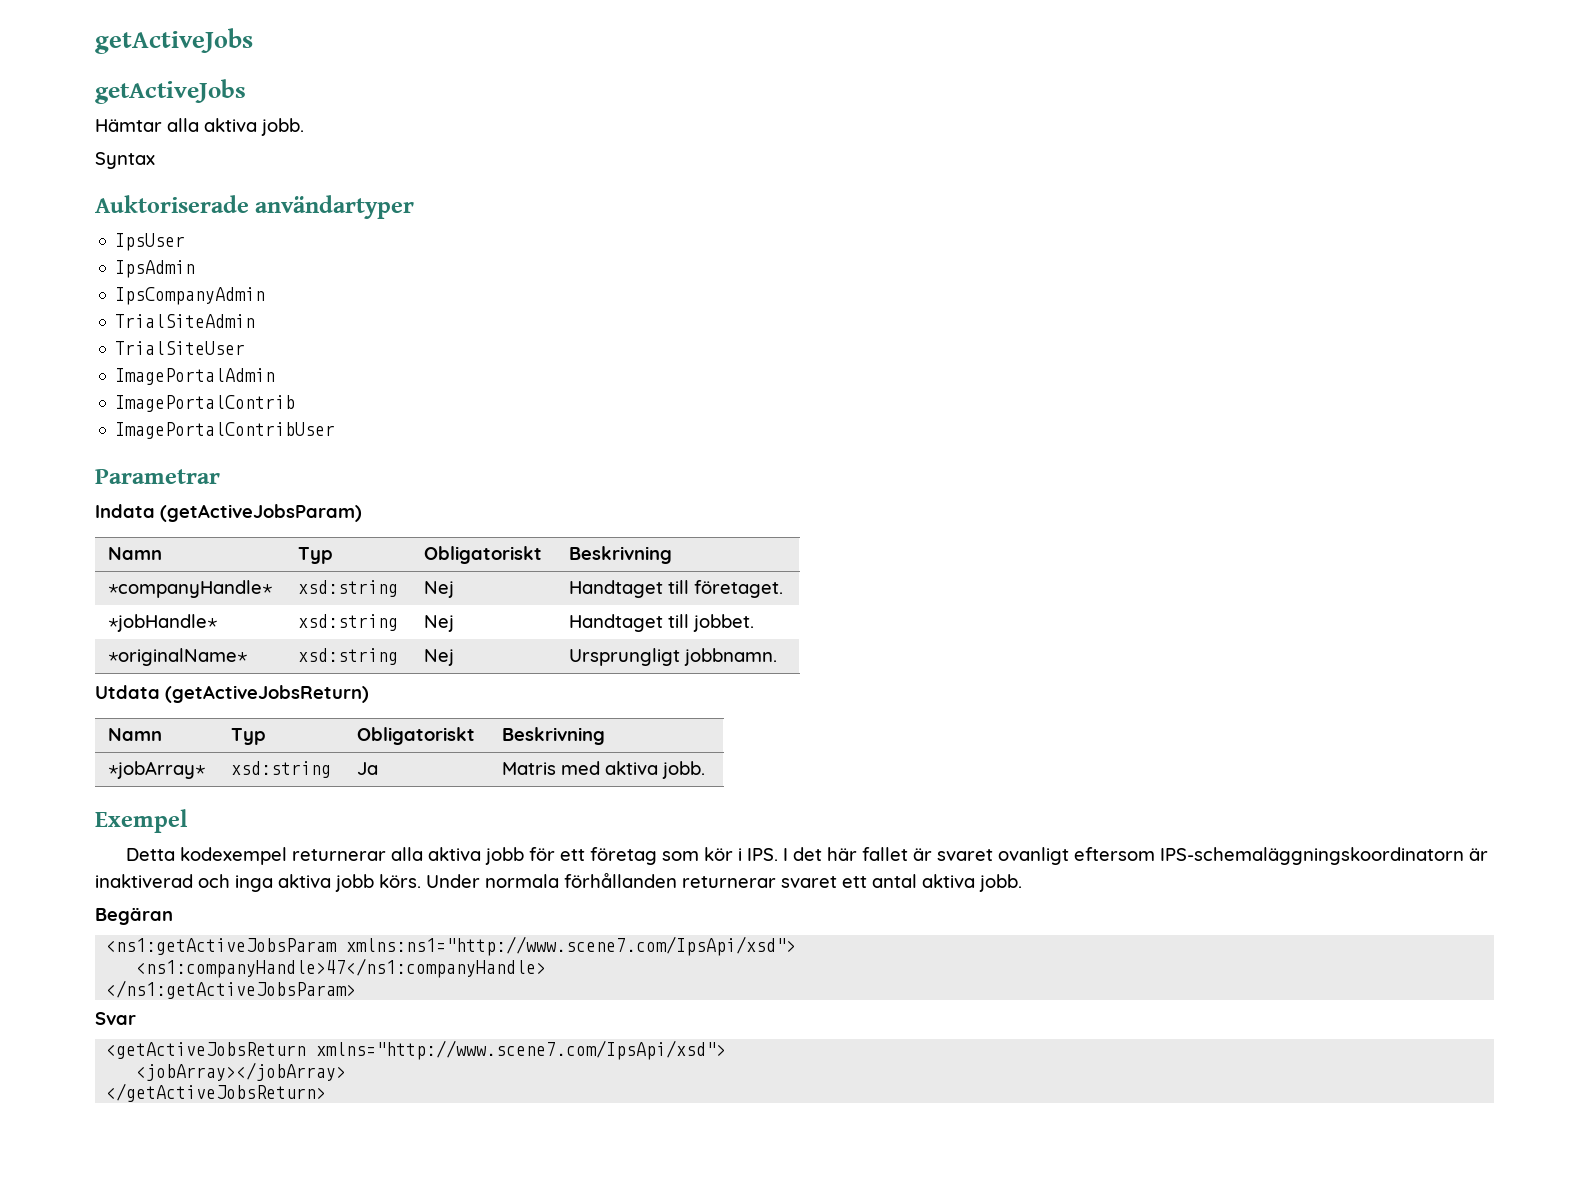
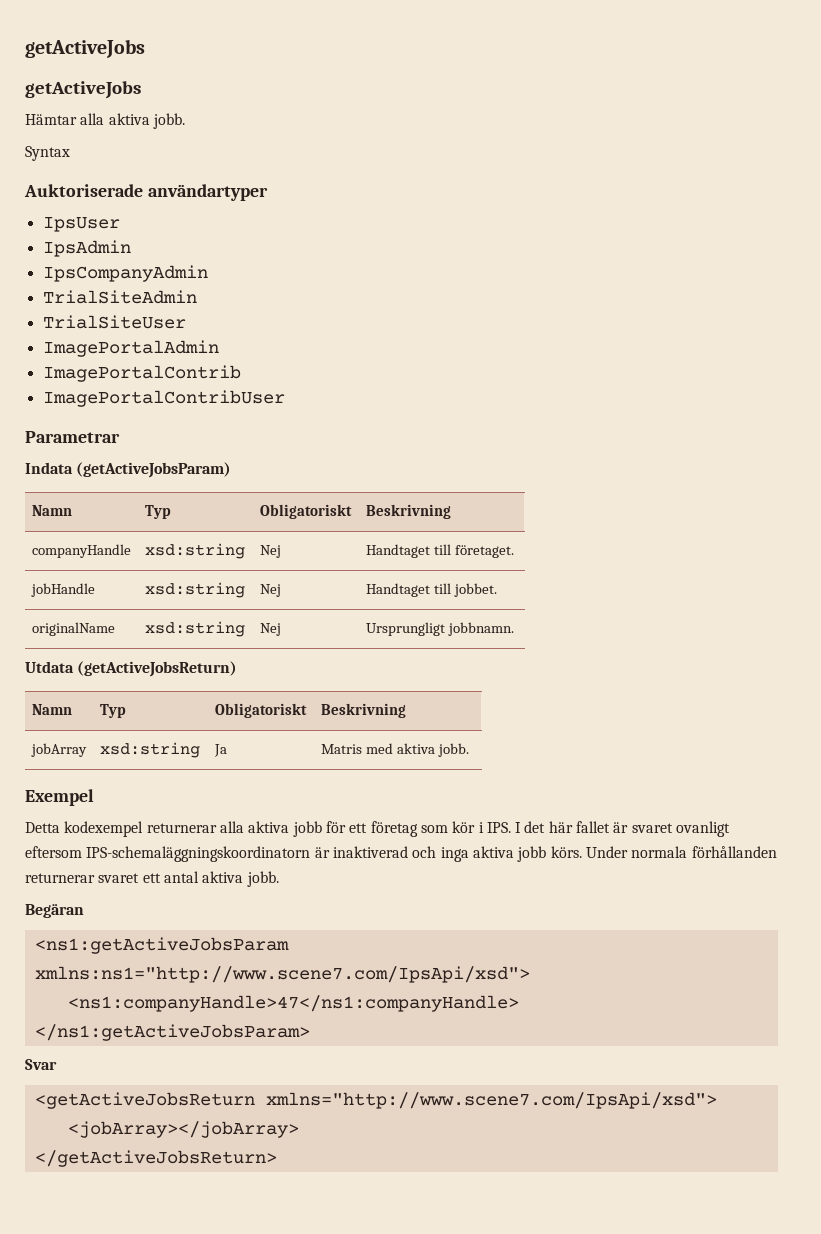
- *companyHandle* | xsd:string | Nej | Handtaget till företaget.
+ companyHandle | xsd:string | Nej | Handtaget till företaget.
- *jobHandle* | xsd:string | Nej | Handtaget till jobbet.
+ jobHandle | xsd:string | Nej | Handtaget till jobbet.
- *originalName* | xsd:string | Nej | Ursprungligt jobbnamn.
+ originalName | xsd:string | Nej | Ursprungligt jobbnamn.
- *jobArray* | xsd:string | Ja | Matris med aktiva jobb.
+ jobArray | xsd:string | Ja | Matris med aktiva jobb.

